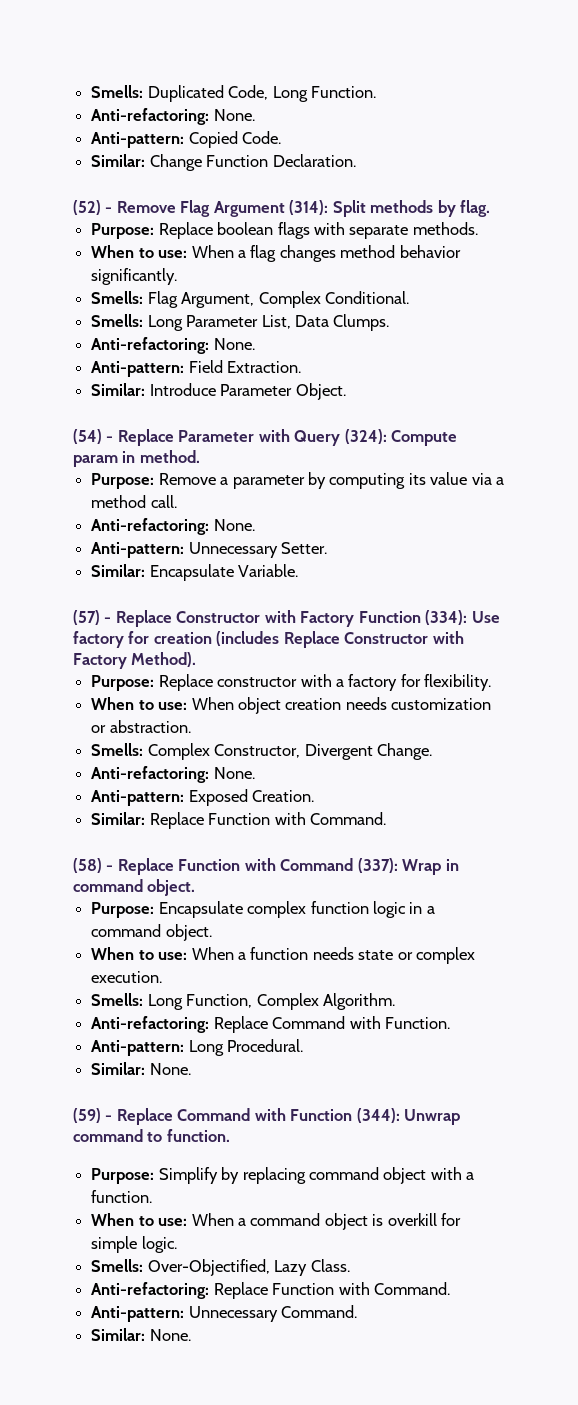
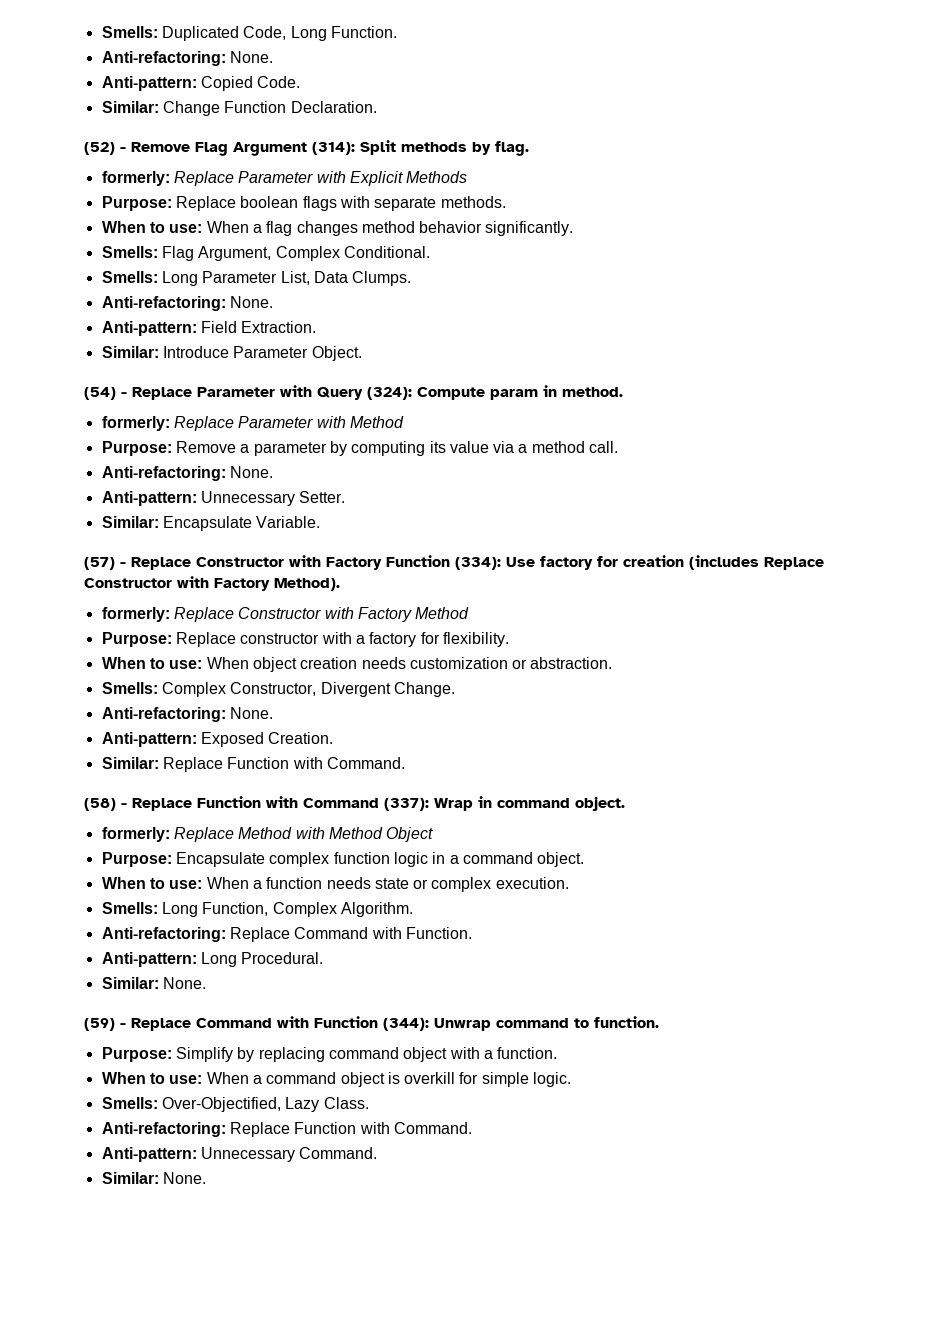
+ formerly: Replace Parameter with Explicit Methods
+ formerly: Replace Parameter with Method
+ formerly: Replace Constructor with Factory Method
+ formerly: Replace Method with Method Object

